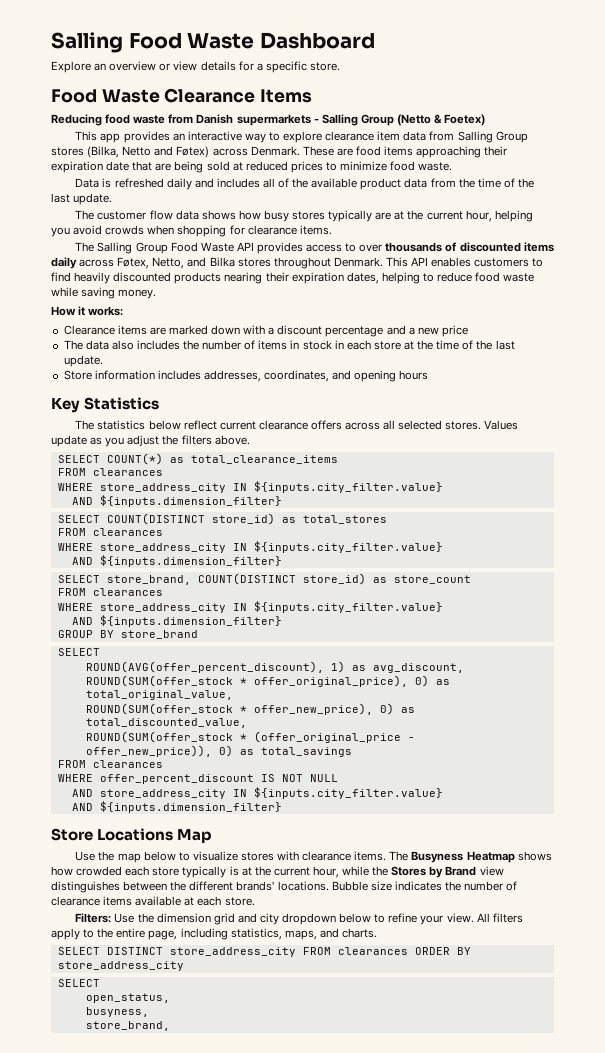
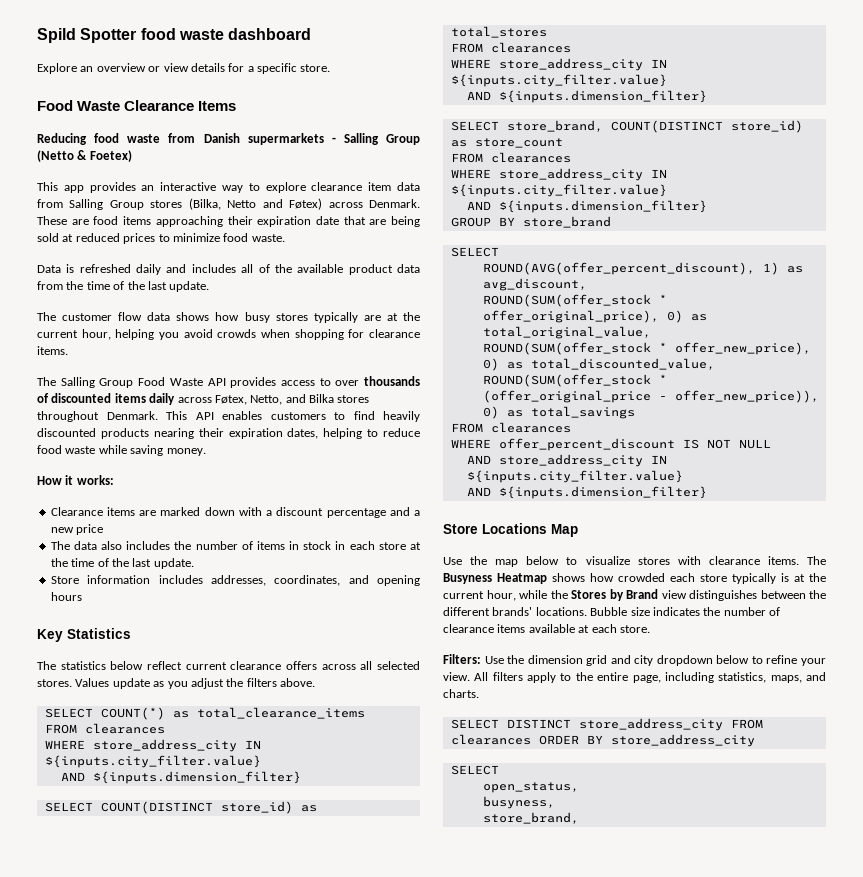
- Salling Food Waste Dashboard
+ Spild Spotter food waste dashboard

